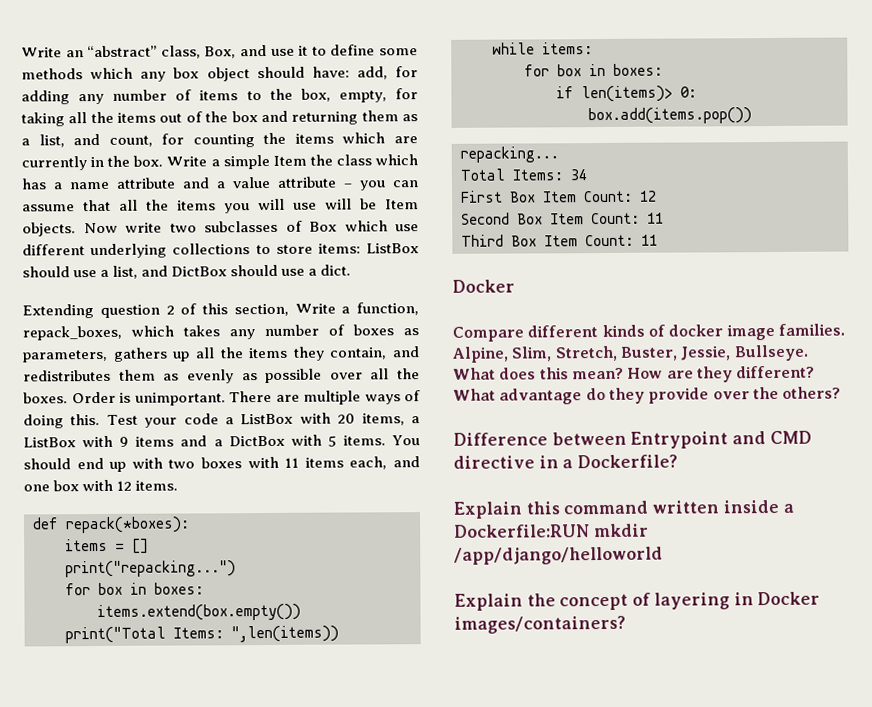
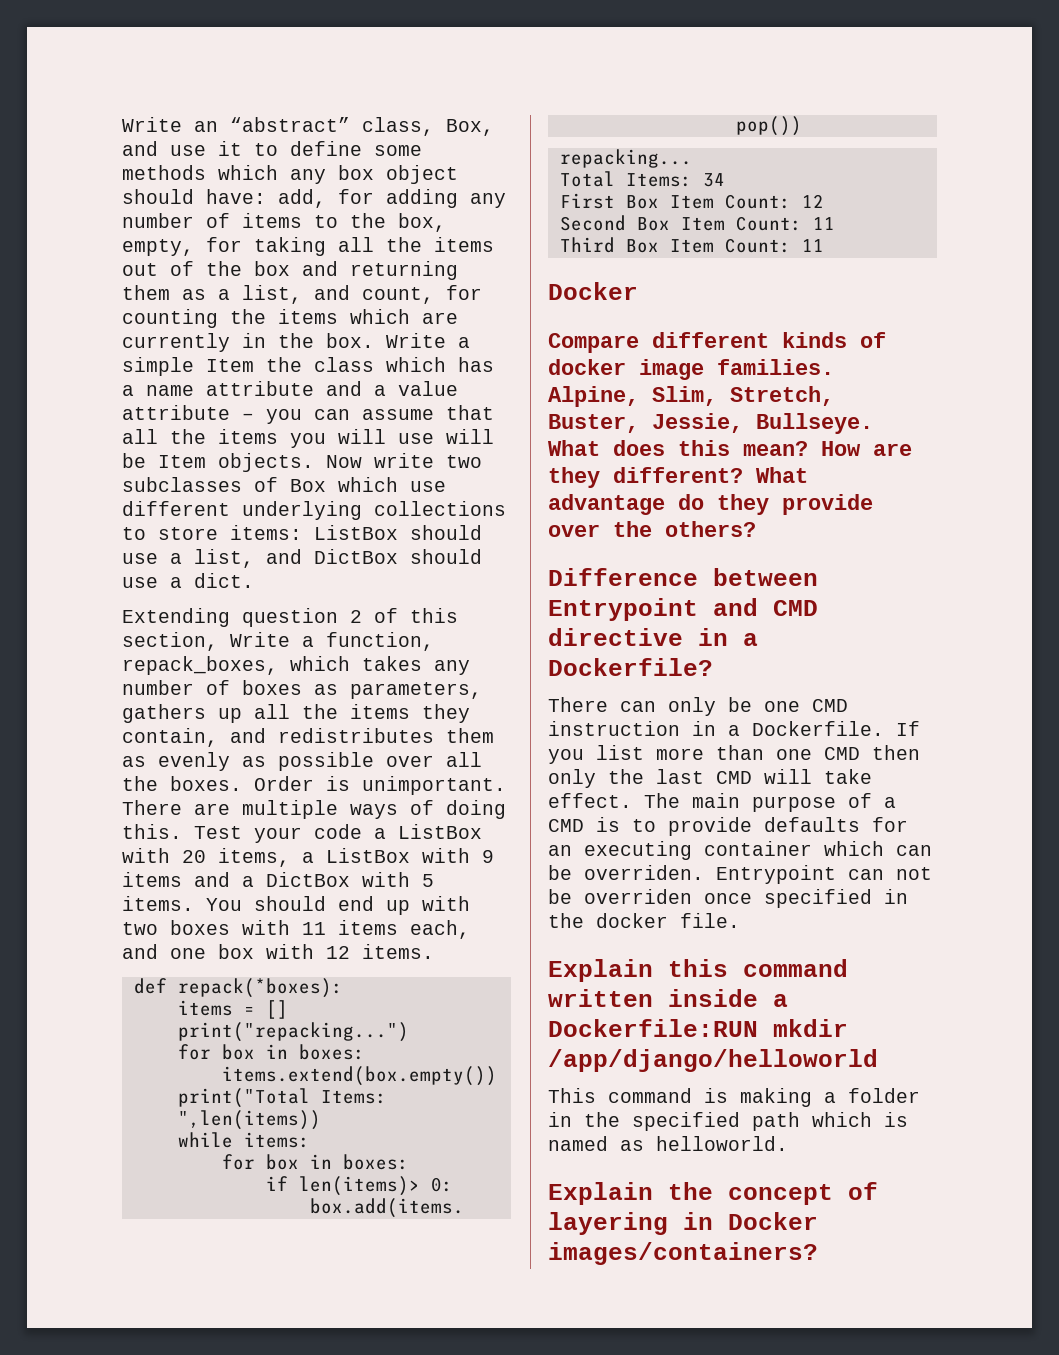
+ There can only be one CMD instruction in a Dockerfile. If you list more than one CMD then only the last CMD will take effect. The main purpose of a CMD is to provide defaults for an executing container which can be overriden. Entrypoint can not be overriden once specified in the docker file.
+ This command is making a folder in the specified path which is named as helloworld.

